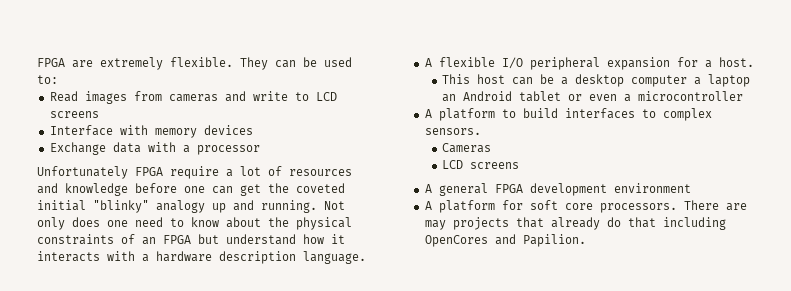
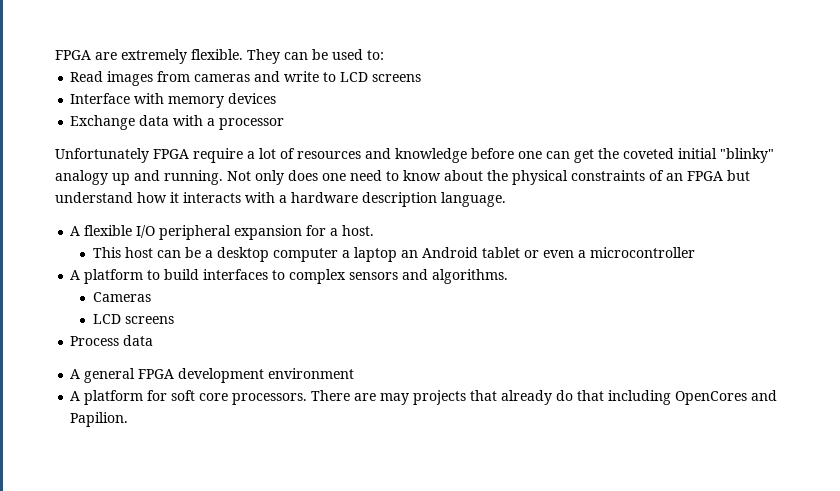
- A platform to build interfaces to complex sensors.
+ A platform to build interfaces to complex sensors and algorithms.
+ Process data

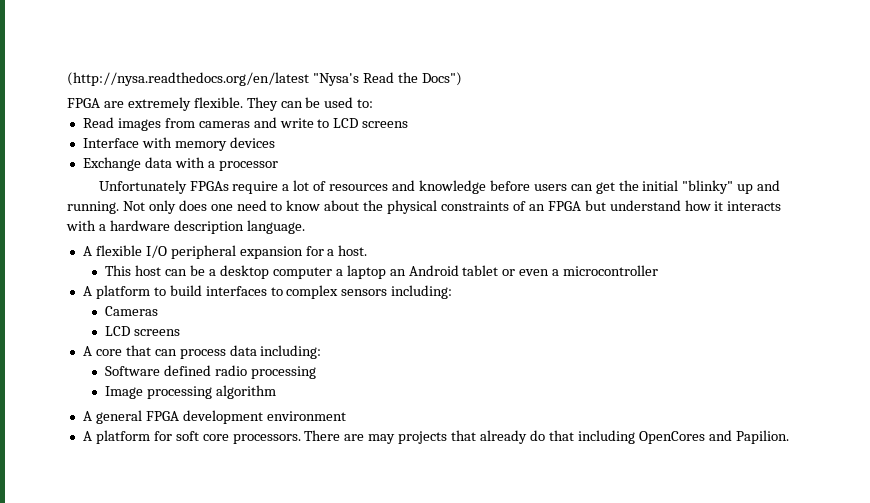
+ (http://nysa.readthedocs.org/en/latest "Nysa's Read the Docs")
- Unfortunately FPGA require a lot of resources and knowledge before one can get the coveted initial "blinky" analogy up and running.
+ Unfortunately FPGAs require a lot of resources and knowledge before users can get the initial "blinky" up and running.
- A platform to build interfaces to complex sensors and algorithms.
+ A platform to build interfaces to complex sensors including:
- Process data
+ A core that can process data including:
+ Software defined radio processing
+ Image processing algorithm

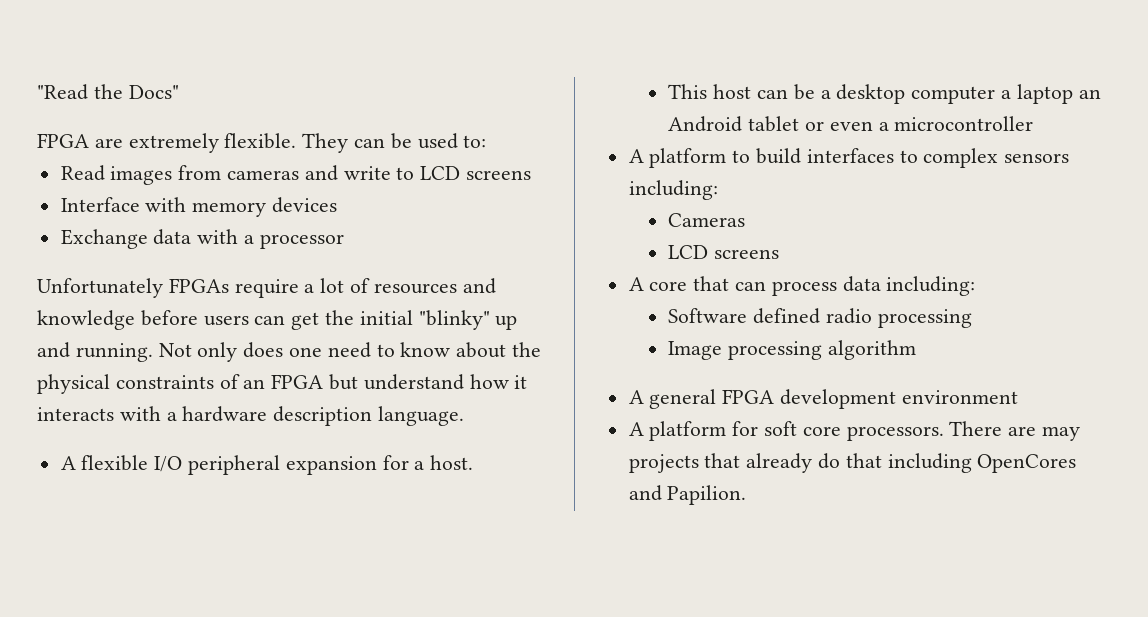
- (http://nysa.readthedocs.org/en/latest "Nysa's Read the Docs")
+ "Read the Docs"

